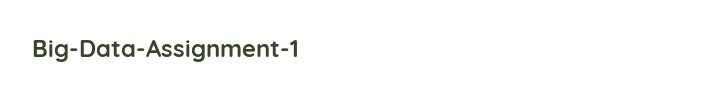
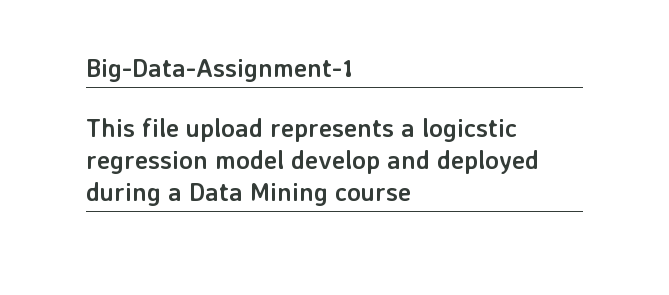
+ This file upload represents a logicstic regression model develop and deployed during a Data Mining course

